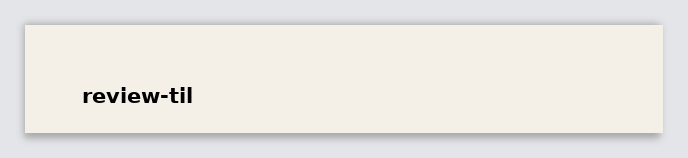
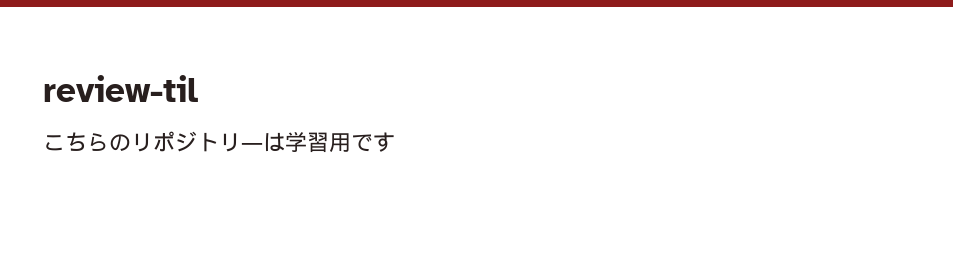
+ こちらのリポジトリ―は学習用です

